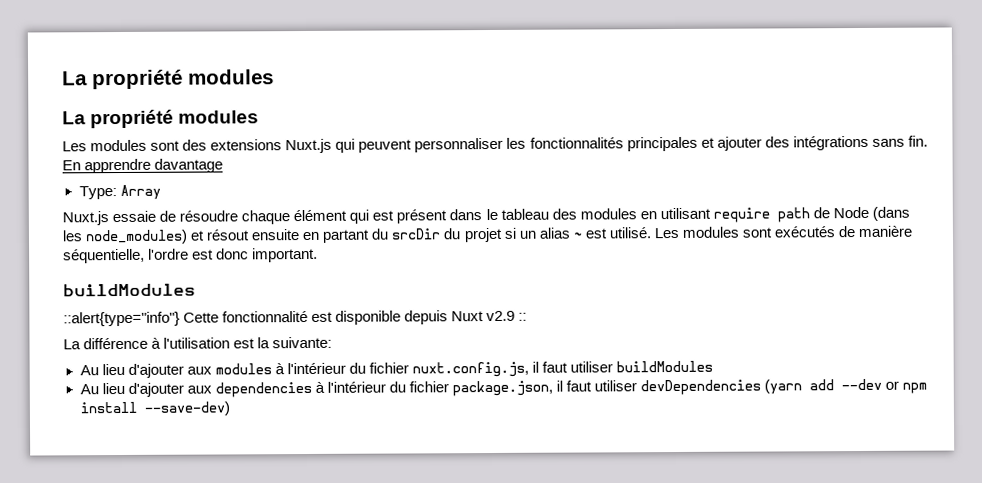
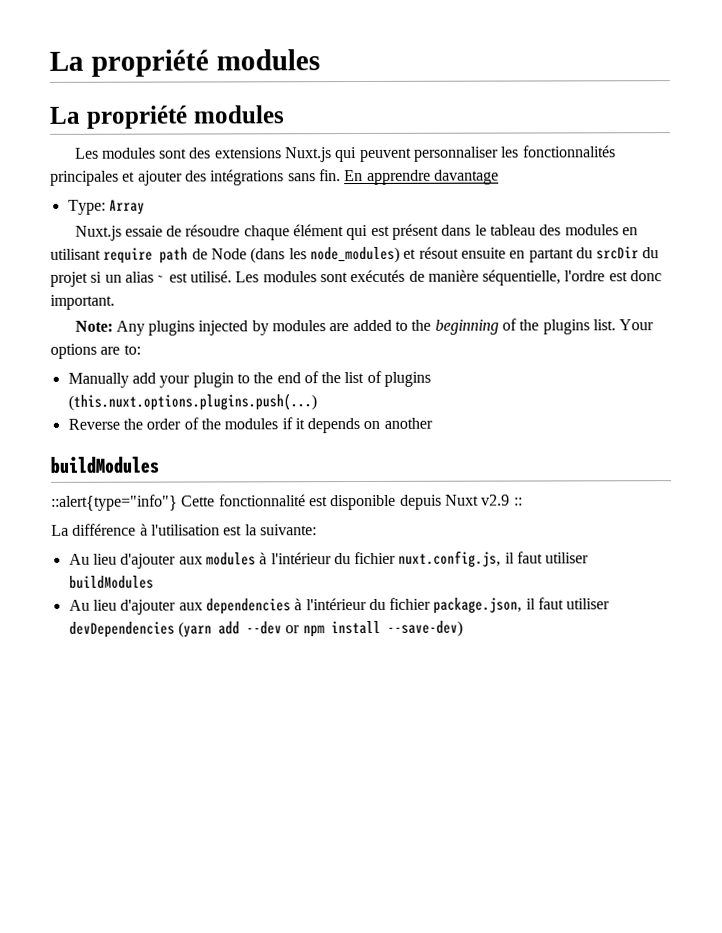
+ Note: Any plugins injected by modules are added to the beginning of the plugins list. Your options are to:
+ Manually add your plugin to the end of the list of plugins (this.nuxt.options.plugins.push(...)
+ Reverse the order of the modules if it depends on another

